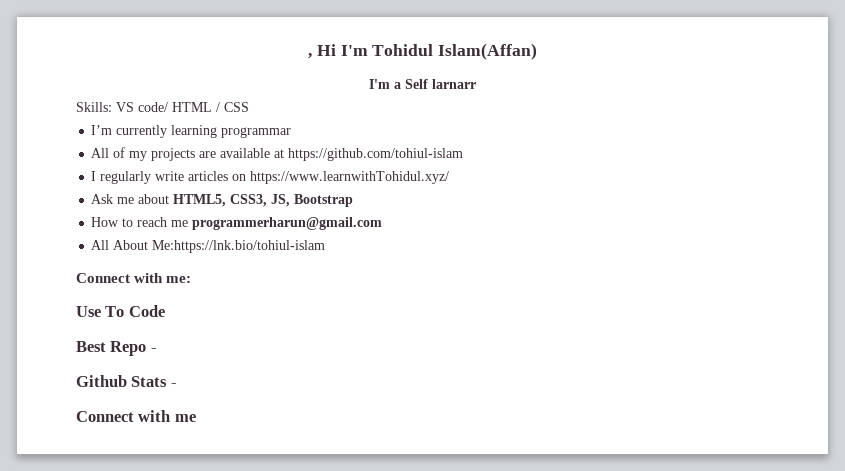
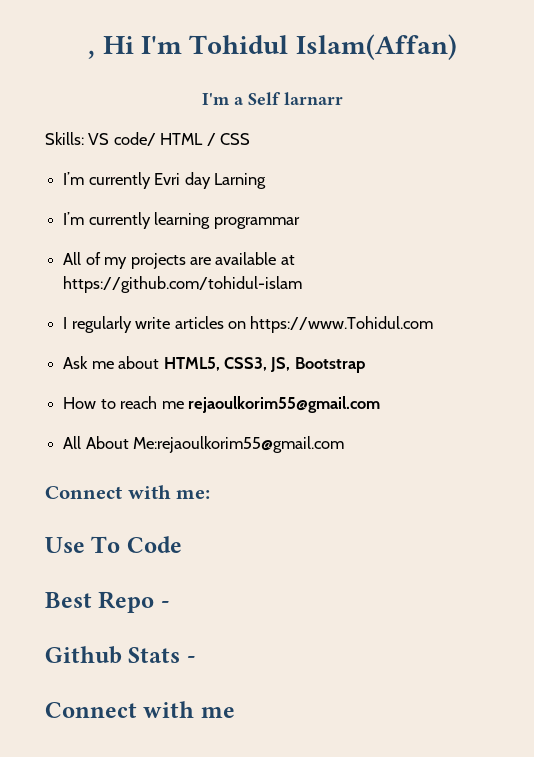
+ I’m currently Evri day Larning
- All of my projects are available at https://github.com/tohiul-islam
+ All of my projects are available at https://github.com/tohidul-islam
- I regularly write articles on https://www.learnwithTohidul.xyz/
+ I regularly write articles on https://www.Tohidul.com
- How to reach me programmerharun@gmail.com
+ How to reach me rejaoulkorim55@gmail.com
- All About Me:https://lnk.bio/tohiul-islam
+ All About Me:rejaoulkorim55@gmail.com

